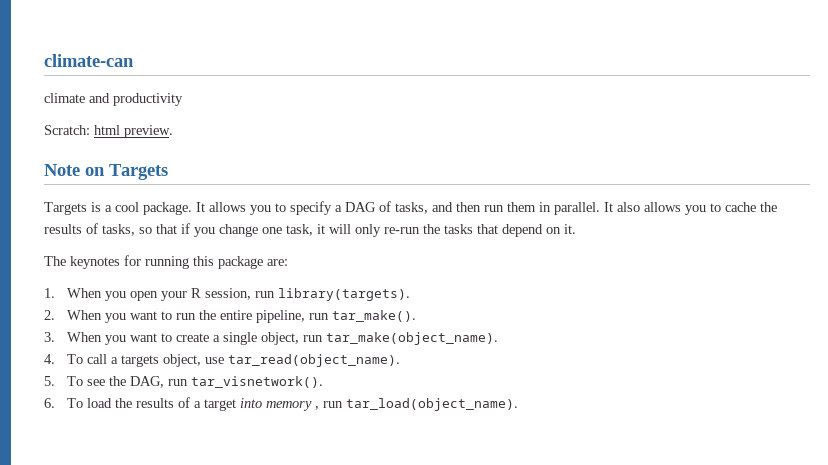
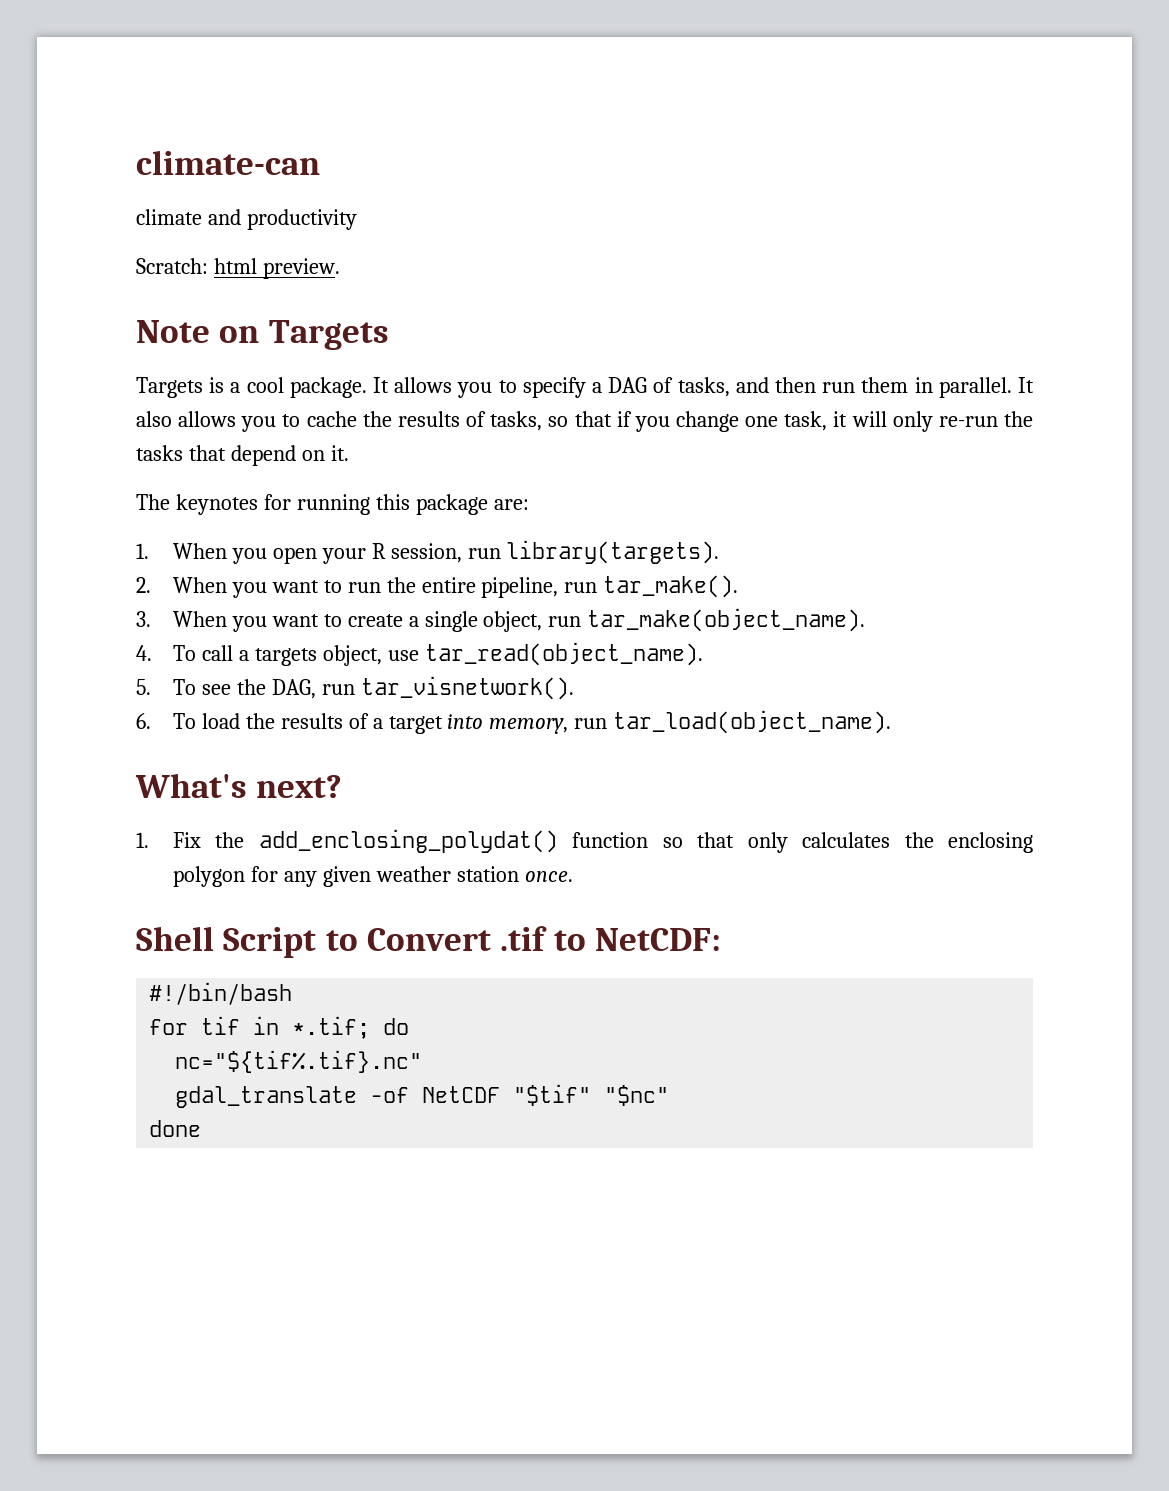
- 6. To load the results of a target into memory , run tar_load(object_name).
+ 6. To load the results of a target into memory, run tar_load(object_name).
+ What's next?
+ 1. Fix the add_enclosing_polydat() function so that only calculates the enclosing polygon for any given weather station once.
+ Shell Script to Convert .tif to NetCDF:
+ #!/bin/bash
+ for tif in *.tif; do
+ nc="${tif%.tif}.nc"
+ gdal_translate -of NetCDF "$tif" "$nc"
+ done

